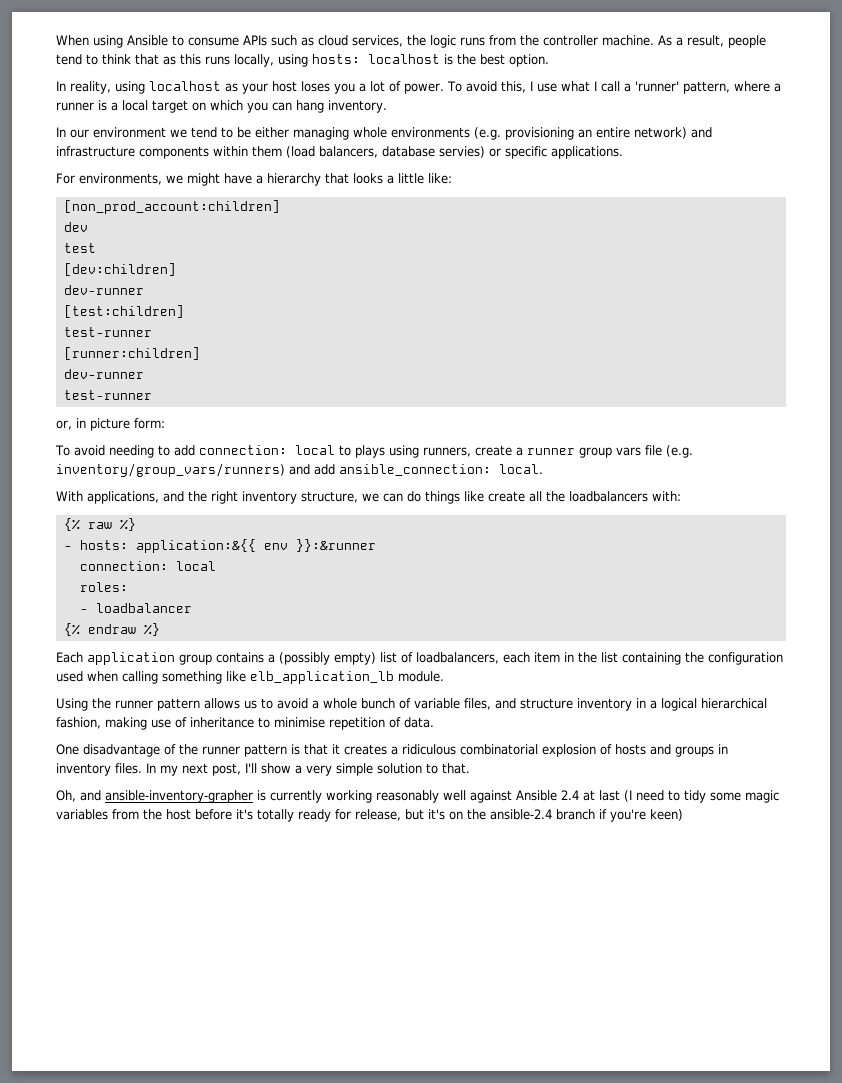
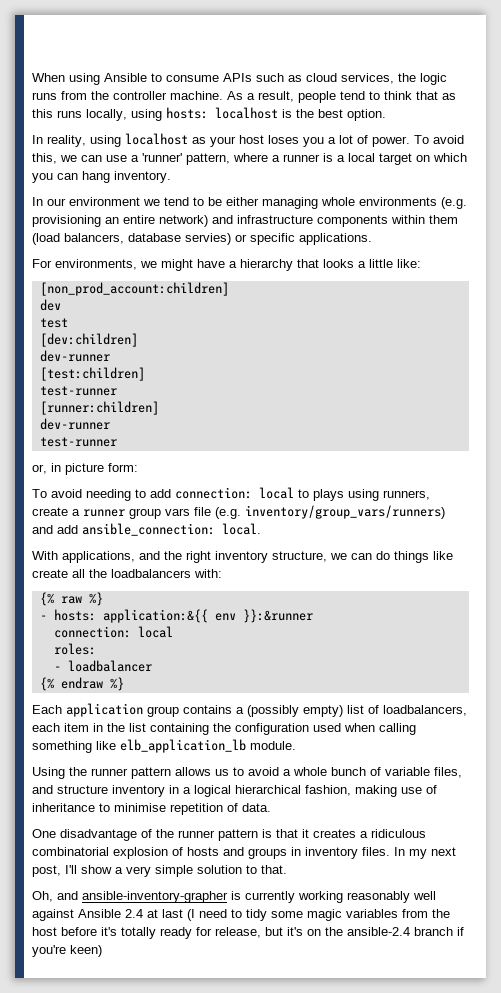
- To avoid this, I use what I call a 'runner' pattern, where a runner is a local target on which you can hang inventory.
+ To avoid this, we can use a 'runner' pattern, where a runner is a local target on which you can hang inventory.

